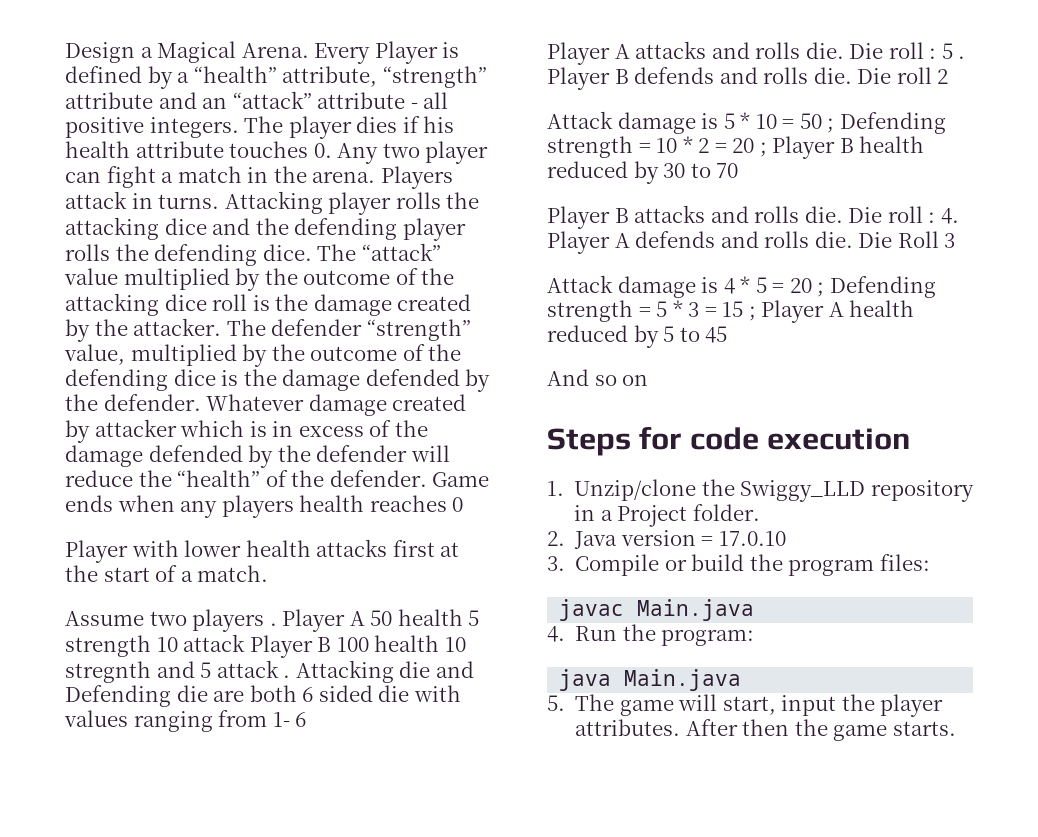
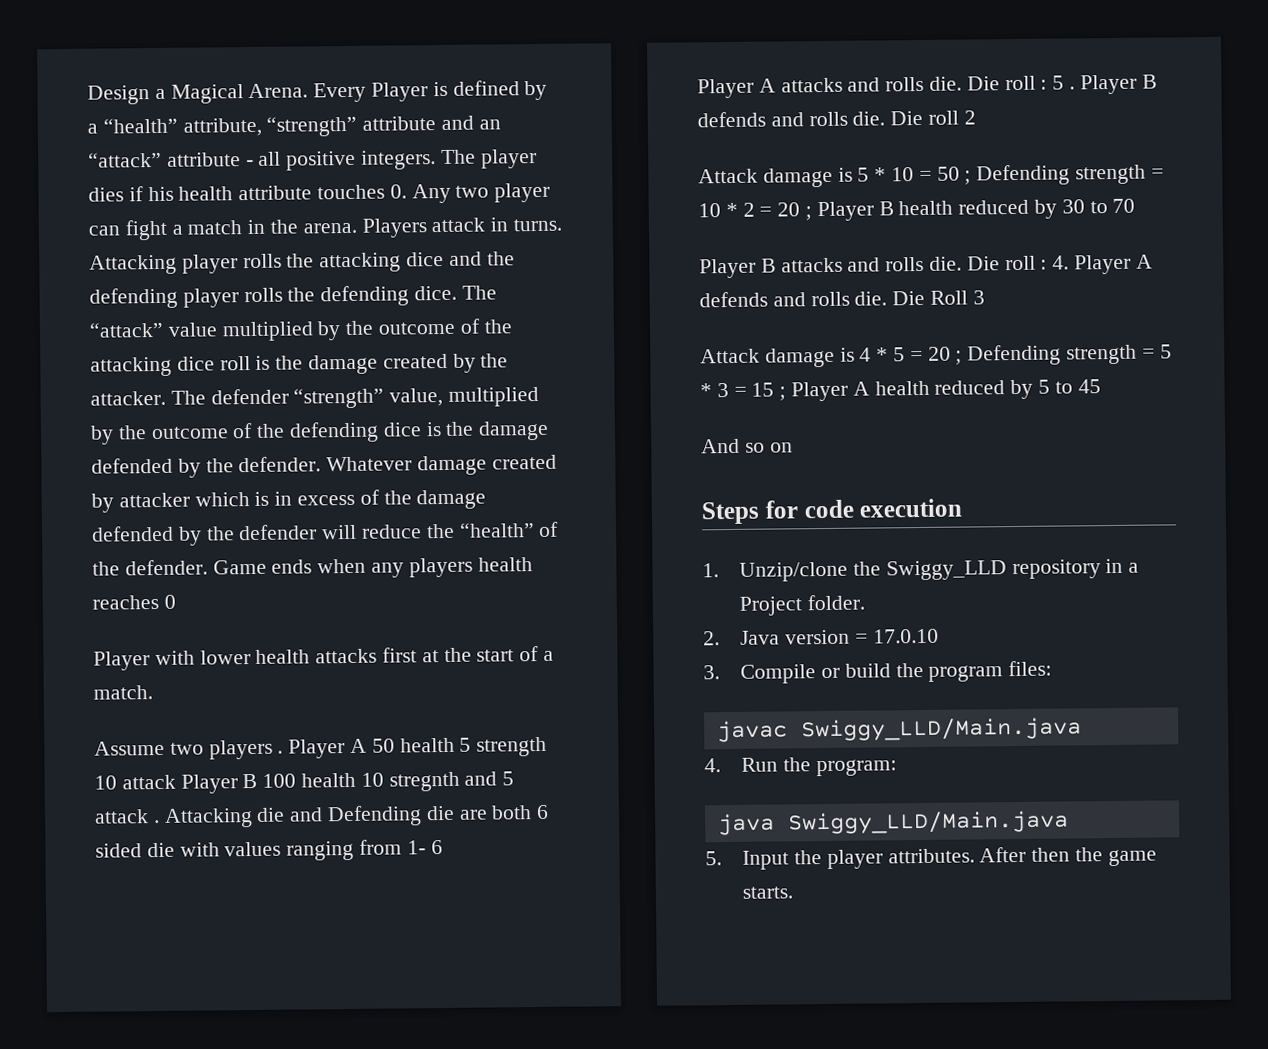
- javac Main.java
+ javac Swiggy_LLD/Main.java
- java Main.java
+ java Swiggy_LLD/Main.java
- 5. The game will start, input the player attributes.
+ 5. Input the player attributes.

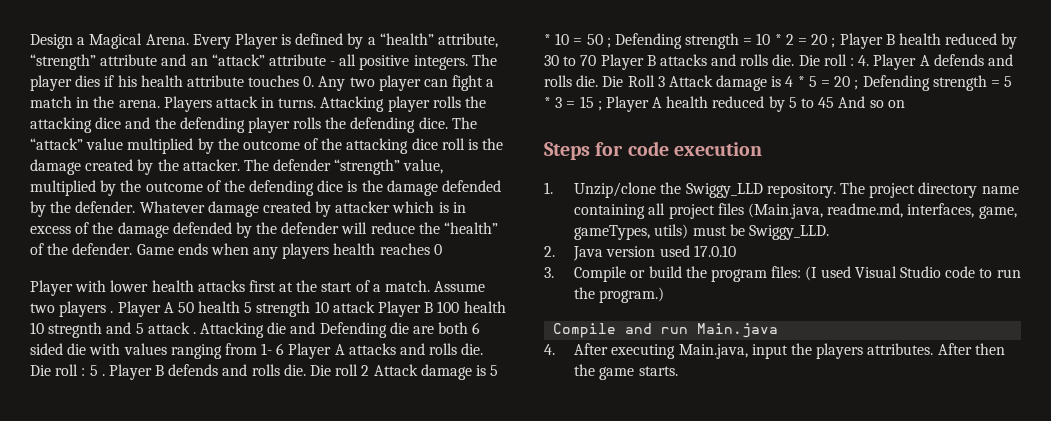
- Player with lower health attacks first at the start of a match.
- Assume two players .
+ Player with lower health attacks first at the start of a match. Assume two players .
- Attacking die and Defending die are both 6 sided die with values ranging from 1- 6
- Player A attacks and rolls die.
+ Attacking die and Defending die are both 6 sided die with values ranging from 1- 6 Player A attacks and rolls die.
- Die roll 2
- Attack damage is 5 * 10 = 50 ; Defending strength = 10 * 2 = 20 ; Player B health reduced by 30 to 70
- Player B attacks and rolls die.
+ Die roll 2 Attack damage is 5 * 10 = 50 ; Defending strength = 10 * 2 = 20 ; Player B health reduced by 30 to 70 Player B attacks and rolls die.
- Die Roll 3
- Attack damage is 4 * 5 = 20 ; Defending strength = 5 * 3 = 15 ; Player A health reduced by 5 to 45
- And so on
+ Die Roll 3 Attack damage is 4 * 5 = 20 ; Defending strength = 5 * 3 = 15 ; Player A health reduced by 5 to 45 And so on
- 1. Unzip/clone the Swiggy_LLD repository in a Project folder.
+ 1. Unzip/clone the Swiggy_LLD repository. The project directory name containing all project files (Main.java, readme.md, interfaces, game, gameTypes, utils) must be Swiggy_LLD.
- 2. Java version = 17.0.10
+ 2. Java version used 17.0.10
- 3. Compile or build the program files:
- javac Swiggy_LLD/Main.java
- 4. Run the program:
- java Swiggy_LLD/Main.java
- 5. Input the player attributes.
+ 3. Compile or build the program files: (I used Visual Studio code to run the program.)
+ Compile and run Main.java
+ 4. After executing Main.java, input the players attributes.

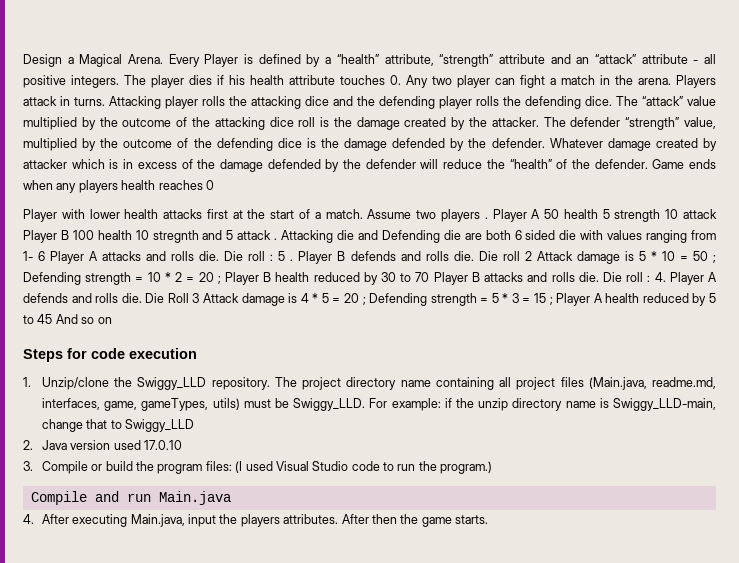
+ For example: if the unzip directory name is Swiggy_LLD-main, change that to Swiggy_LLD

